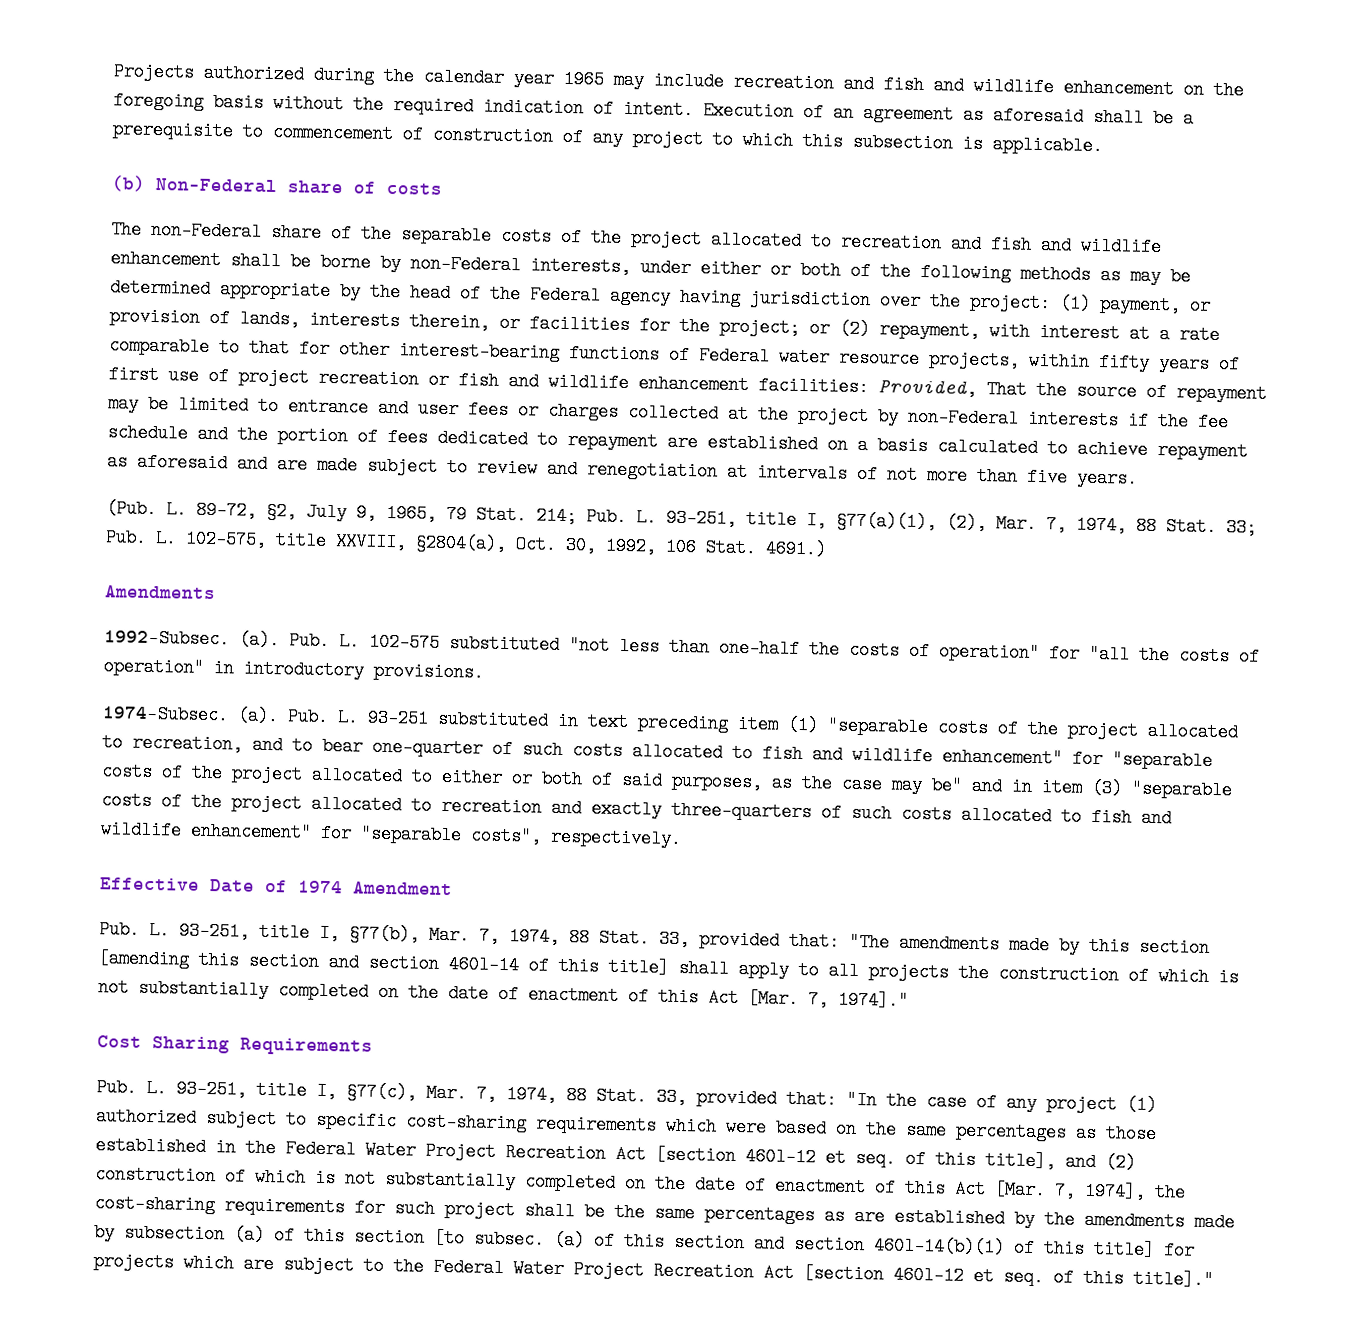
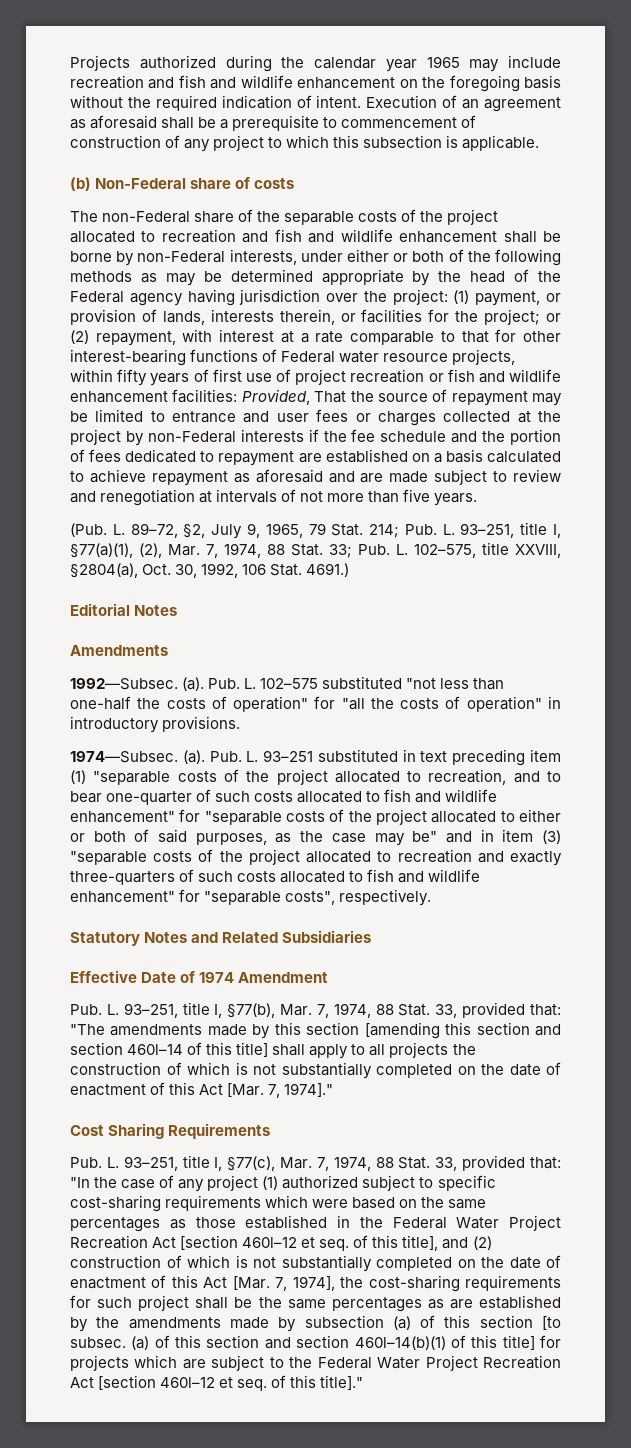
+ Editorial Notes
+ Statutory Notes and Related Subsidiaries

